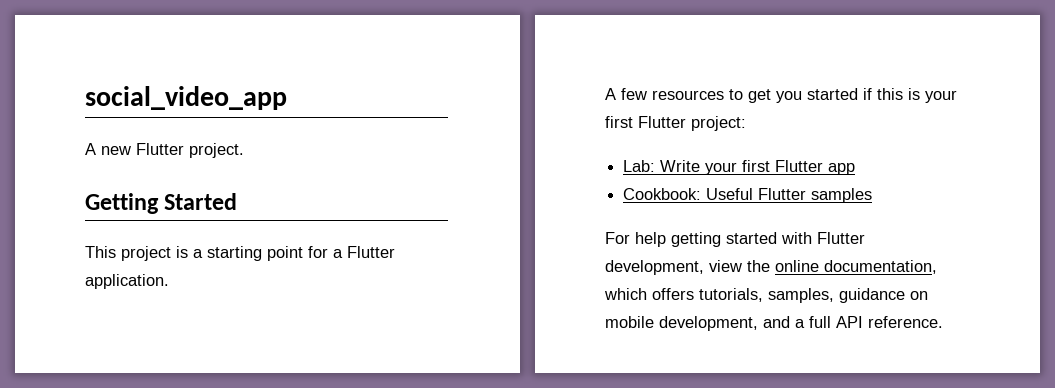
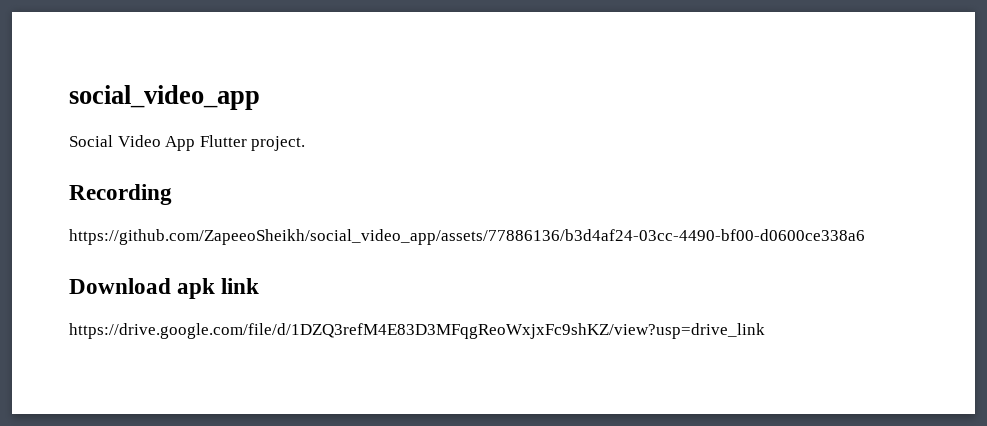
- A new Flutter project.
+ Social Video App Flutter project.
- Getting Started
- This project is a starting point for a Flutter application.
- A few resources to get you started if this is your first Flutter project:
- Lab: Write your first Flutter app
- Cookbook: Useful Flutter samples
- For help getting started with Flutter development, view the online documentation, which offers tutorials, samples, guidance on mobile development, and a full API reference.
+ Recording
+ https://github.com/ZapeeoSheikh/social_video_app/assets/77886136/b3d4af24-03cc-4490-bf00-d0600ce338a6
+ Download apk link
+ https://drive.google.com/file/d/1DZQ3refM4E83D3MFqgReoWxjxFc9shKZ/view?usp=drive_link

